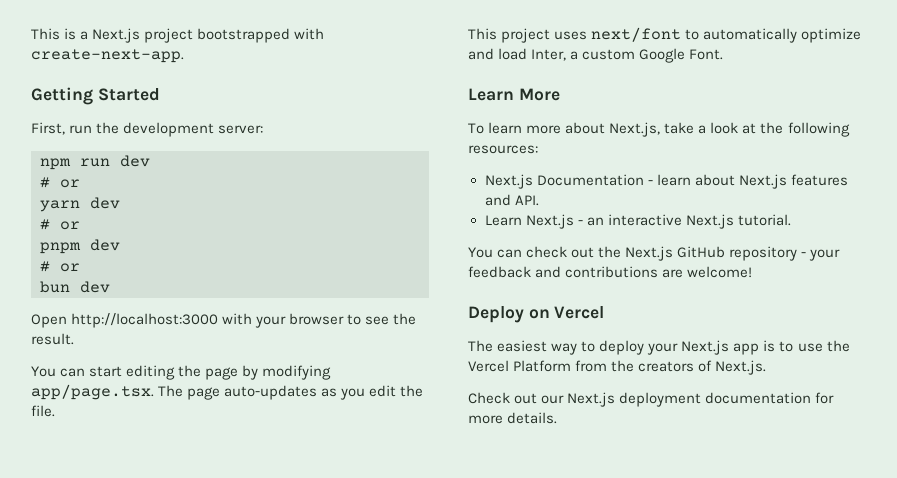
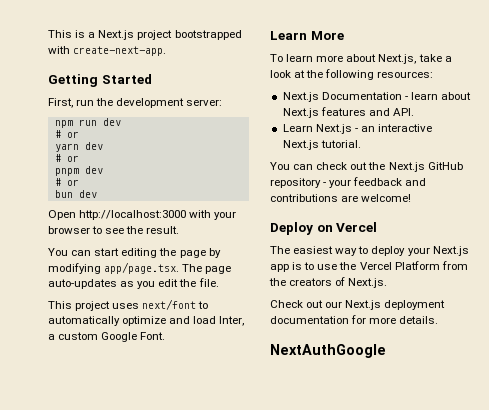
+ NextAuthGoogle

